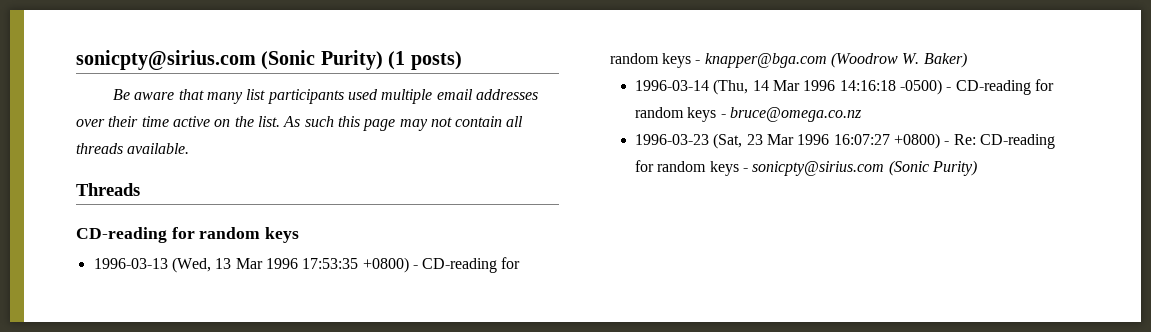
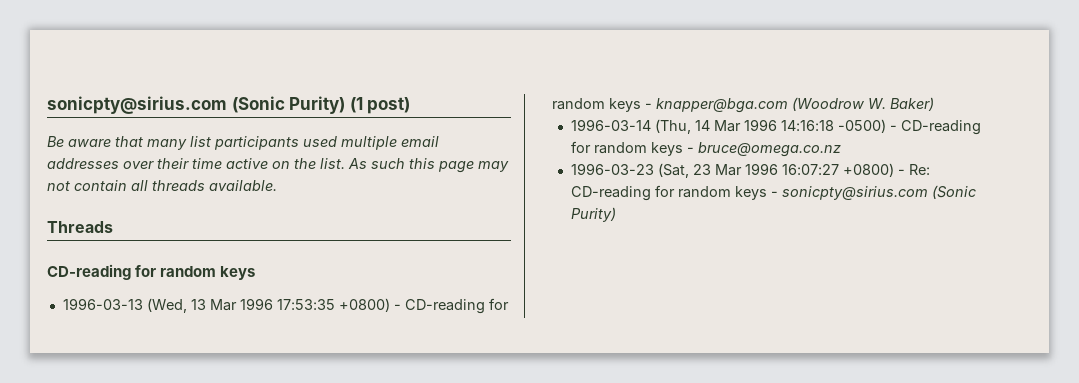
- sonicpty@sirius.com (Sonic Purity) (1 posts)
+ sonicpty@sirius.com (Sonic Purity) (1 post)

